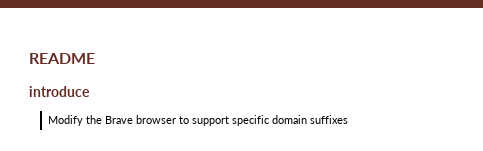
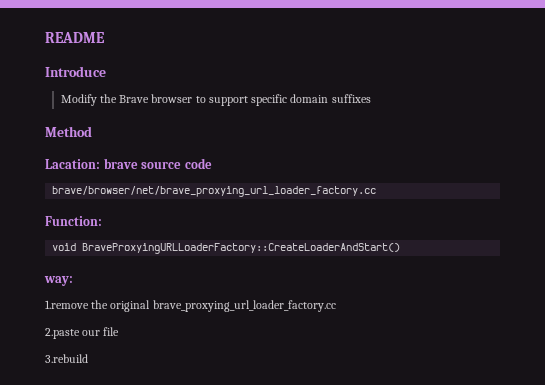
- introduce
+ Introduce
+ Method
+ Lacation: brave source code
+ brave/browser/net/brave_proxying_url_loader_factory.cc
+ Function:
+ void BraveProxyingURLLoaderFactory::CreateLoaderAndStart()
+ way:
+ 1.remove the original brave_proxying_url_loader_factory.cc
+ 2.paste our file
+ 3.rebuild

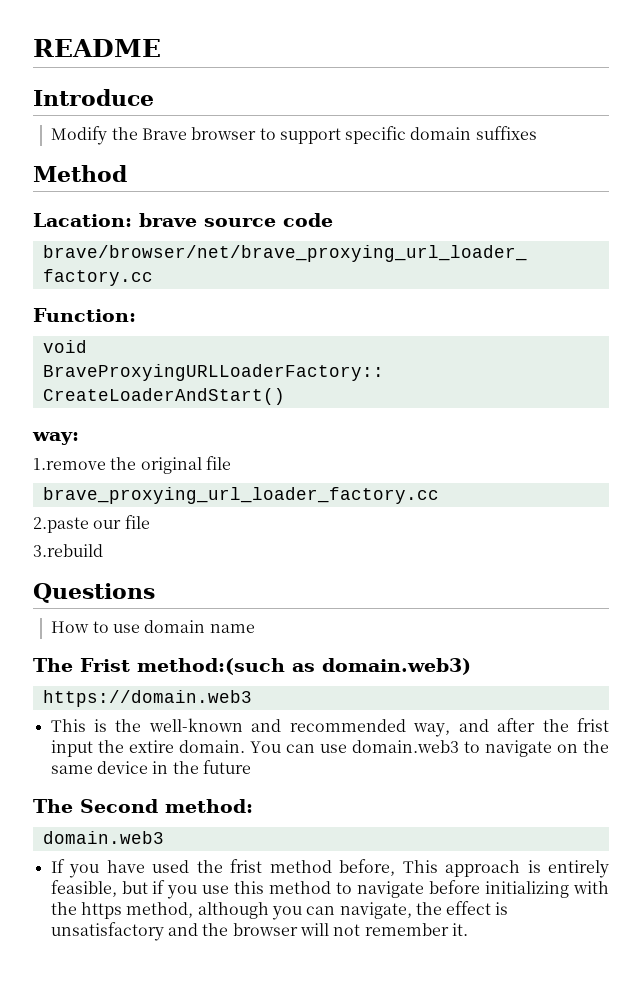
- 1.remove the original brave_proxying_url_loader_factory.cc
+ 1.remove the original file
+ brave_proxying_url_loader_factory.cc
+ Questions
+ How to use domain name
+ The Frist method:(such as domain.web3)
+ https://domain.web3
+ This is the well-known and recommended way, and after the frist input the extire domain. You can use domain.web3 to navigate on the same device in the future
+ The Second method:
+ domain.web3
+ If you have used the frist method before, This approach is entirely feasible, but if you use this method to navigate before initializing with the https method, although you can navigate, the effect is unsatisfactory and the browser will not remember it.

